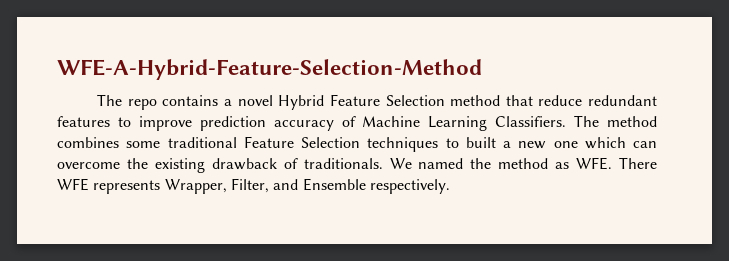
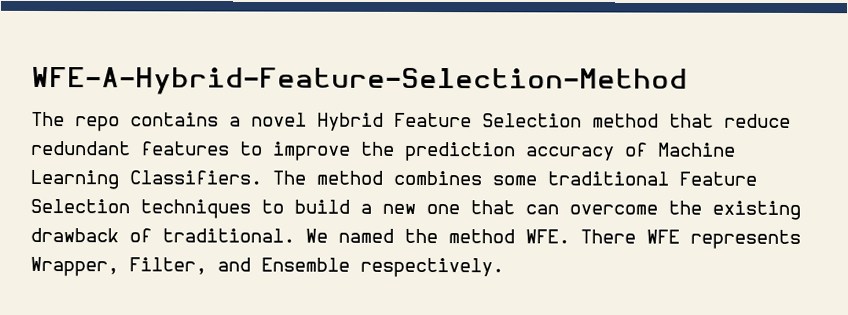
- The repo contains a novel Hybrid Feature Selection method that reduce redundant features to improve prediction accuracy of Machine Learning Classifiers.
+ The repo contains a novel Hybrid Feature Selection method that reduce redundant features to improve the prediction accuracy of Machine Learning Classifiers.
- The method combines some traditional Feature Selection techniques to built a new one which can overcome the existing drawback of traditionals.
+ The method combines some traditional Feature Selection techniques to build a new one that can overcome the existing drawback of traditional.
- We named the method as WFE. There WFE represents Wrapper, Filter, and Ensemble respectively.
+ We named the method WFE. There WFE represents Wrapper, Filter, and Ensemble respectively.

